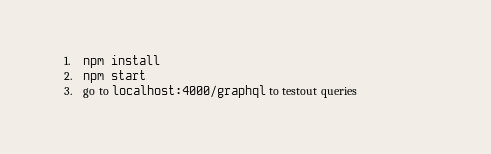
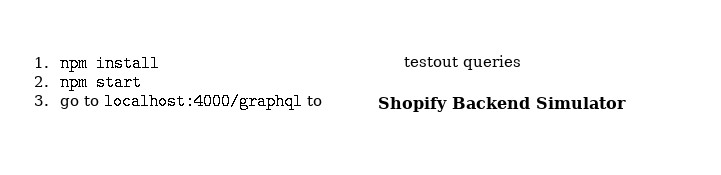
+ Shopify Backend Simulator

